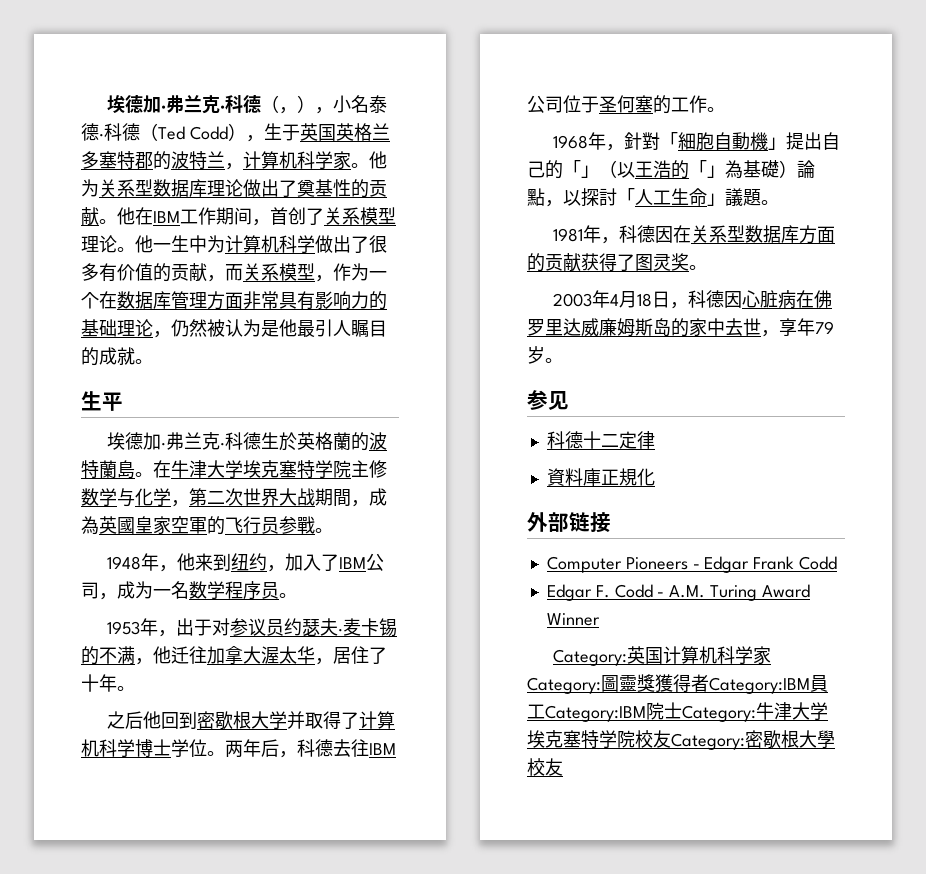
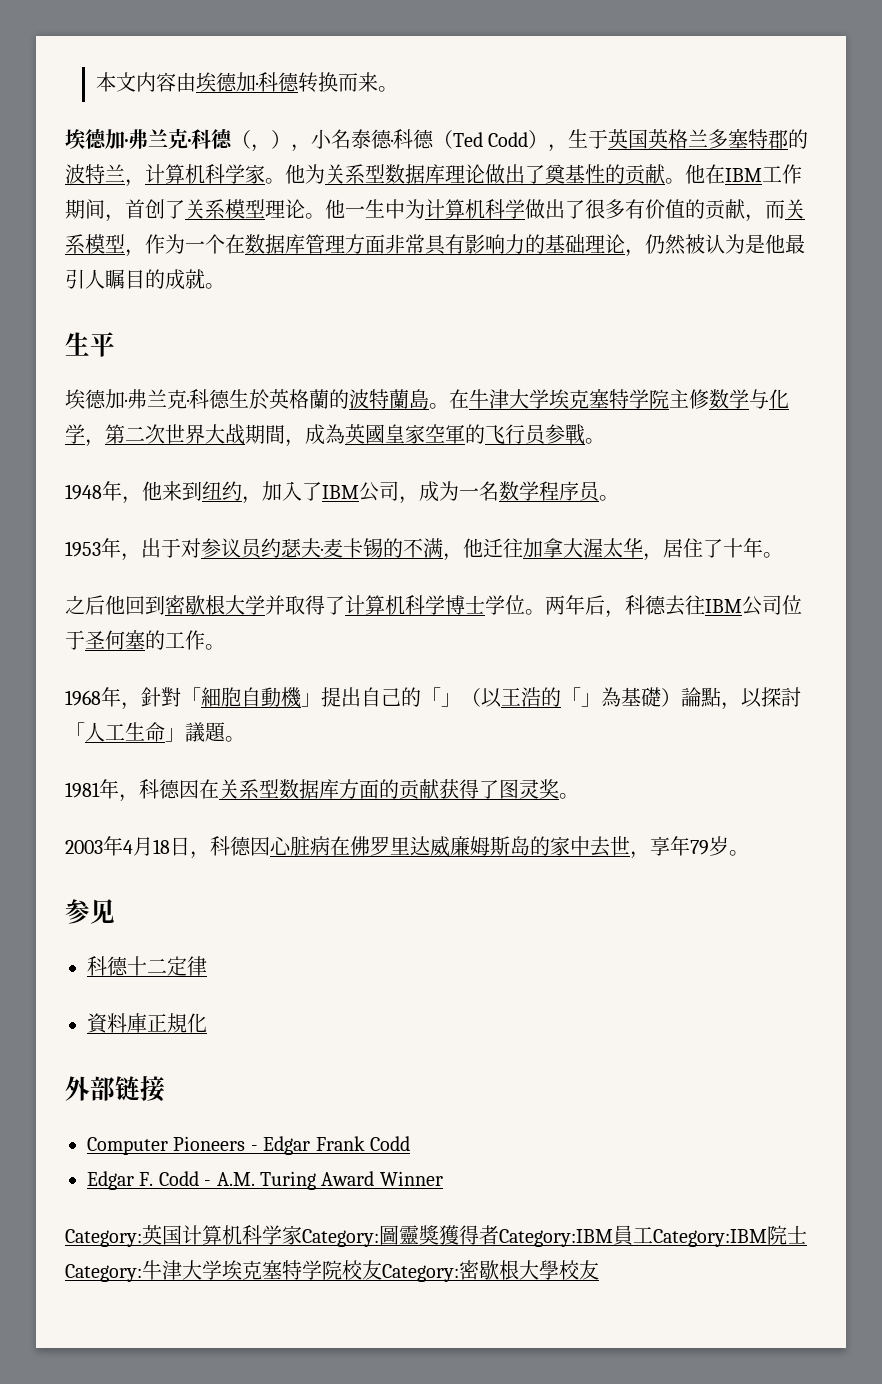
+ 本文内容由埃德加·科德转换而来。

